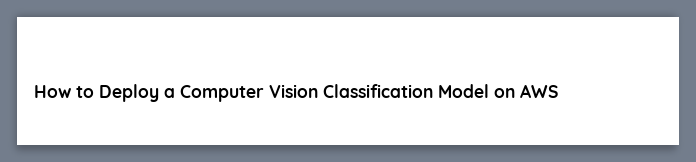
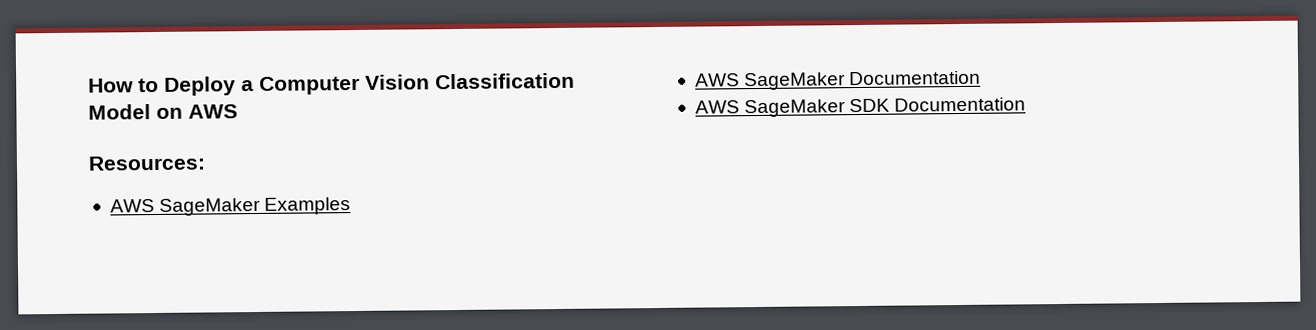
+ Resources:
+ AWS SageMaker Examples
+ AWS SageMaker Documentation
+ AWS SageMaker SDK Documentation

